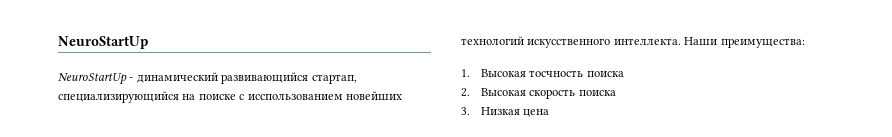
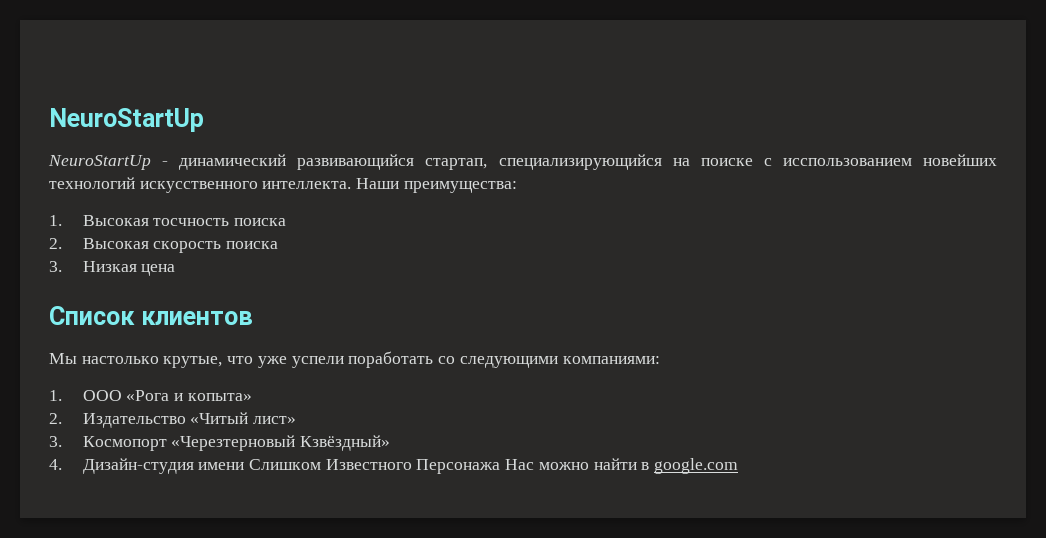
+ Список клиентов
+ Мы настолько крутые, что уже успели поработать со следующими компаниями:
+ 1. ООО «Рога и копыта»
+ 2. Издательство «Читый лист»
+ 3. Космопорт «Черезтерновый Кзвёздный»
+ 4. Дизайн-студия имени Слишком Известного Персонажа Нас можно найти в google.com

